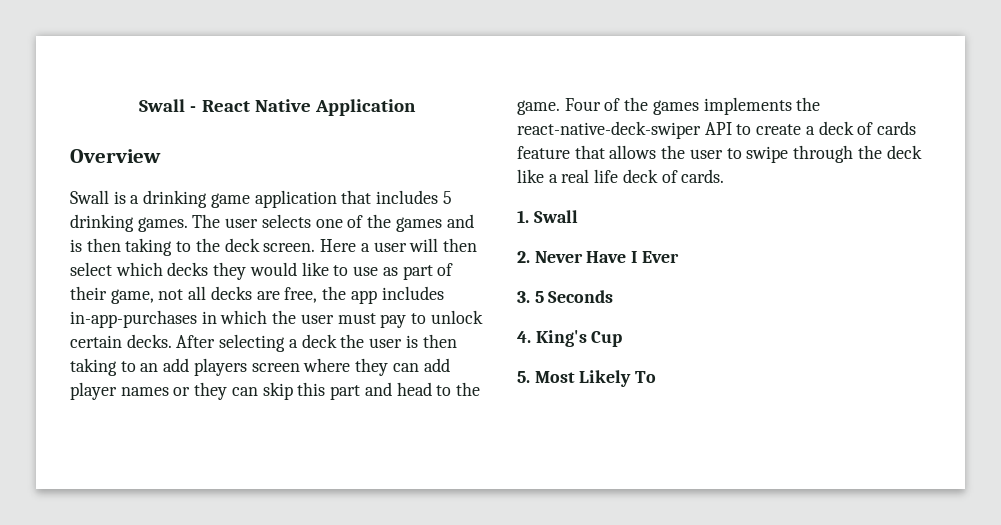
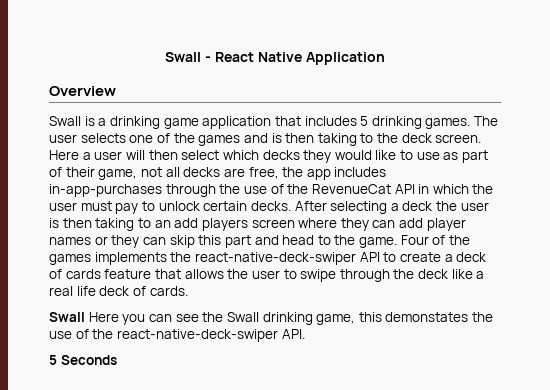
- Here a user will then select which decks they would like to use as part of their game, not all decks are free, the app includes in-app-purchases in which the user must pay to unlock certain decks.
+ Here a user will then select which decks they would like to use as part of their game, not all decks are free, the app includes in-app-purchases through the use of the RevenueCat API in which the user must pay to unlock certain decks.
- 1. Swall
- 2. Never Have I Ever
- 3. 5 Seconds
- 4. King's Cup
- 5. Most Likely To
+ Swall Here you can see the Swall drinking game, this demonstates the use of the react-native-deck-swiper API.
+ 5 Seconds

